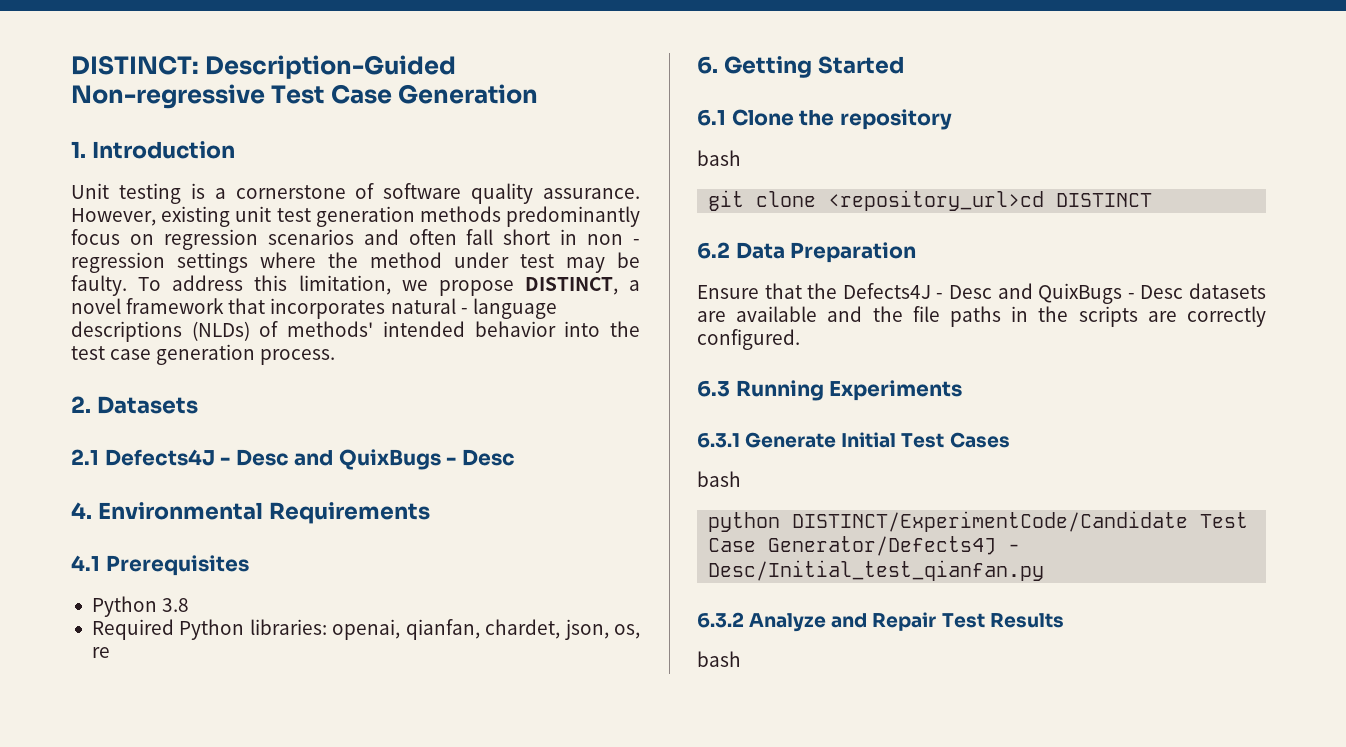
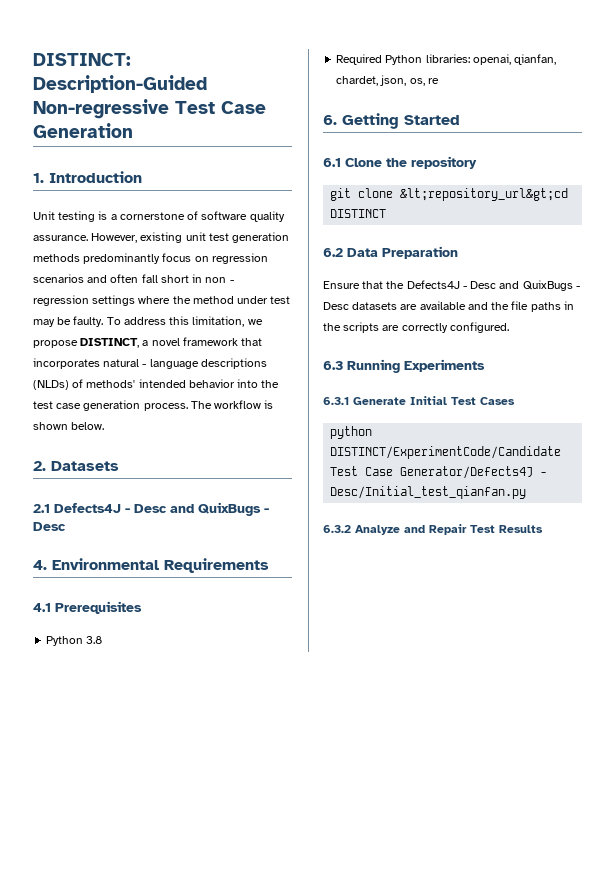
+ The workflow is shown below.
  6.1 Clone the repository
- bash
- git clone <repository_url>cd DISTINCT
+ git clone &lt;repository_url&gt;cd DISTINCT
  6.3.1 Generate Initial Test Cases
- bash
  6.3.2 Analyze and Repair Test Results
- bash

